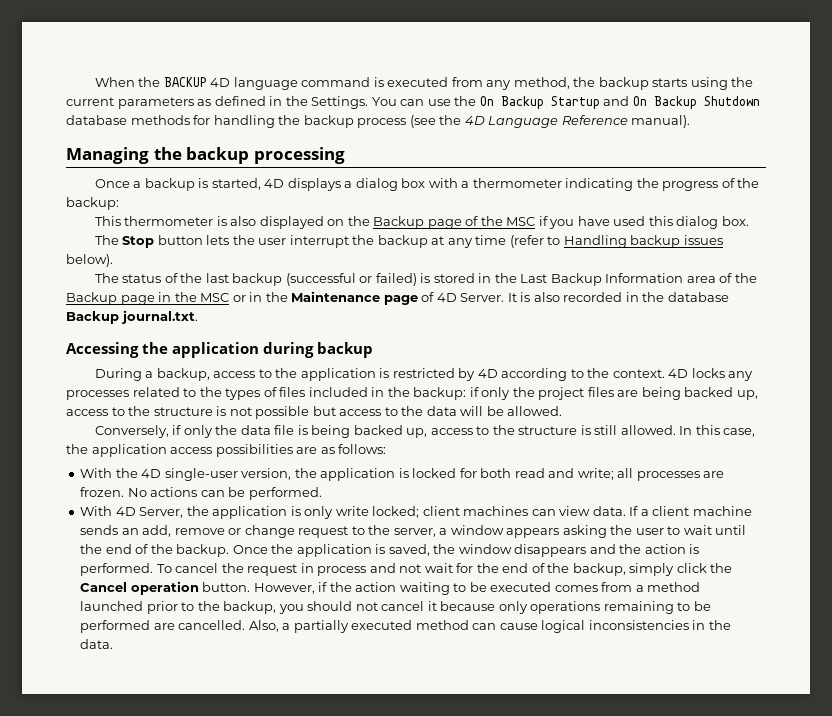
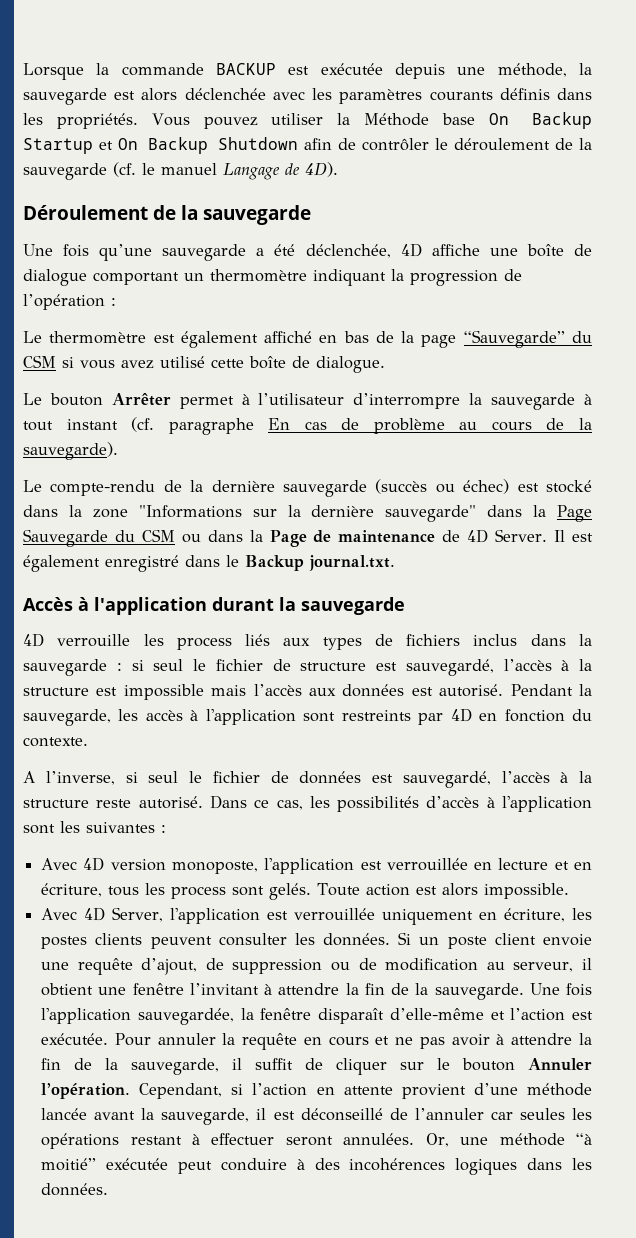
- When the BACKUP 4D language command is executed from any method, the backup starts using the current parameters as defined in the Settings. You can use the On Backup Startup and On Backup Shutdown database methods for handling the backup process (see the 4D Language Reference manual).
- Managing the backup processing
- Once a backup is started, 4D displays a dialog box with a thermometer indicating the progress of the backup:
- This thermometer is also displayed on the Backup page of the MSC if you have used this dialog box.
- The Stop button lets the user interrupt the backup at any time (refer to Handling backup issues below).
- The status of the last backup (successful or failed) is stored in the Last Backup Information area of the Backup page in the MSC or in the Maintenance page of 4D Server. It is also recorded in the database Backup journal.txt.
- Accessing the application during backup
- During a backup, access to the application is restricted by 4D according to the context. 4D locks any processes related to the types of files included in the backup: if only the project files are being backed up, access to the structure is not possible but access to the data will be allowed.
- Conversely, if only the data file is being backed up, access to the structure is still allowed. In this case, the application access possibilities are as follows:
- With the 4D single-user version, the application is locked for both read and write; all processes are frozen. No actions can be performed.
- With 4D Server, the application is only write locked; client machines can view data. If a client machine sends an add, remove or change request to the server, a window appears asking the user to wait until the end of the backup. Once the application is saved, the window disappears and the action is performed. To cancel the request in process and not wait for the end of the backup, simply click the Cancel operation button. However, if the action waiting to be executed comes from a method launched prior to the backup, you should not cancel it because only operations remaining to be performed are cancelled. Also, a partially executed method can cause logical inconsistencies in the data.
+ Lorsque la commande BACKUP est exécutée depuis une méthode, la sauvegarde est alors déclenchée avec les paramètres courants définis dans les propriétés. Vous pouvez utiliser la Méthode base On Backup Startup et On Backup Shutdown afin de contrôler le déroulement de la sauvegarde (cf. le manuel Langage de 4D).
+ Déroulement de la sauvegarde
+ Une fois qu’une sauvegarde a été déclenchée, 4D affiche une boîte de dialogue comportant un thermomètre indiquant la progression de l’opération :
+ Le thermomètre est également affiché en bas de la page “Sauvegarde” du CSM si vous avez utilisé cette boîte de dialogue.
+ Le bouton Arrêter permet à l’utilisateur d’interrompre la sauvegarde à tout instant (cf. paragraphe En cas de problème au cours de la sauvegarde).
+ Le compte-rendu de la dernière sauvegarde (succès ou échec) est stocké dans la zone "Informations sur la dernière sauvegarde" dans la Page Sauvegarde du CSM ou dans la Page de maintenance de 4D Server. Il est également enregistré dans le Backup journal.txt.
+ Accès à l'application durant la sauvegarde
+ 4D verrouille les process liés aux types de fichiers inclus dans la sauvegarde : si seul le fichier de structure est sauvegardé, l’accès à la structure est impossible mais l’accès aux données est autorisé. Pendant la sauvegarde, les accès à l'application sont restreints par 4D en fonction du contexte.
+ A l’inverse, si seul le fichier de données est sauvegardé, l’accès à la structure reste autorisé. Dans ce cas, les possibilités d’accès à l'application sont les suivantes :
+ Avec 4D version monoposte, l'application est verrouillée en lecture et en écriture, tous les process sont gelés. Toute action est alors impossible.
+ Avec 4D Server, l'application est verrouillée uniquement en écriture, les postes clients peuvent consulter les données. Si un poste client envoie une requête d’ajout, de suppression ou de modification au serveur, il obtient une fenêtre l’invitant à attendre la fin de la sauvegarde. Une fois l'application sauvegardée, la fenêtre disparaît d’elle-même et l’action est exécutée. Pour annuler la requête en cours et ne pas avoir à attendre la fin de la sauvegarde, il suffit de cliquer sur le bouton Annuler l’opération. Cependant, si l’action en attente provient d’une méthode lancée avant la sauvegarde, il est déconseillé de l’annuler car seules les opérations restant à effectuer seront annulées. Or, une méthode “à moitié” exécutée peut conduire à des incohérences logiques dans les données.

